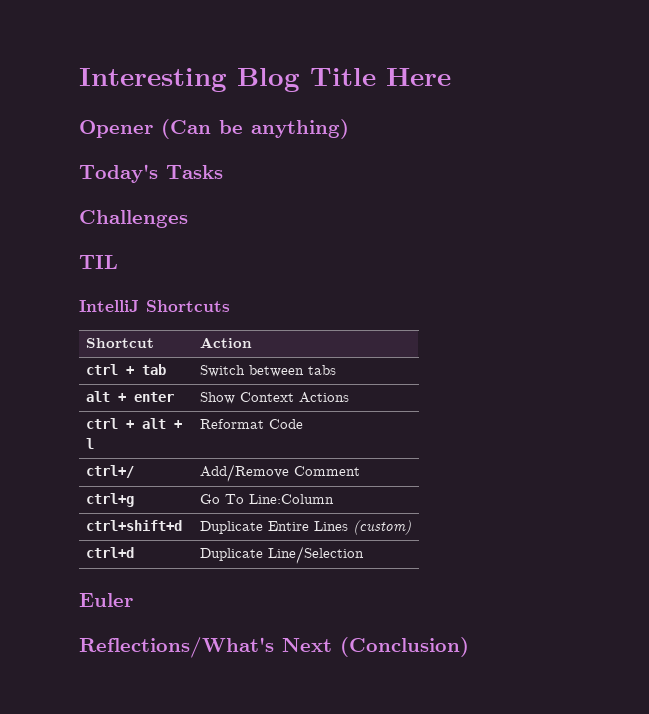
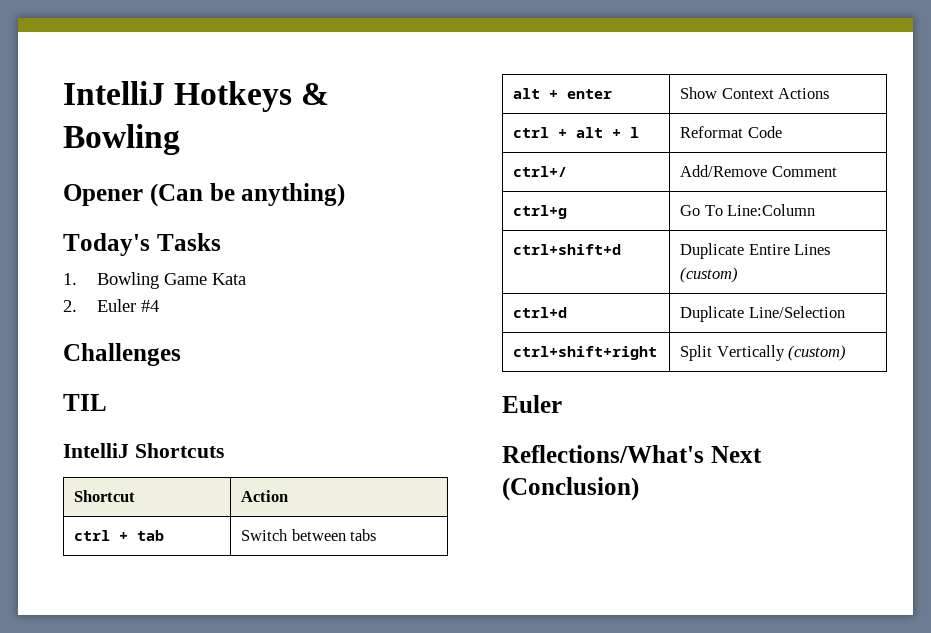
- Interesting Blog Title Here
+ IntelliJ Hotkeys & Bowling
+ 1. Bowling Game Kata
+ 2. Euler #4
+ ctrl+shift+right | Split Vertically (custom)

